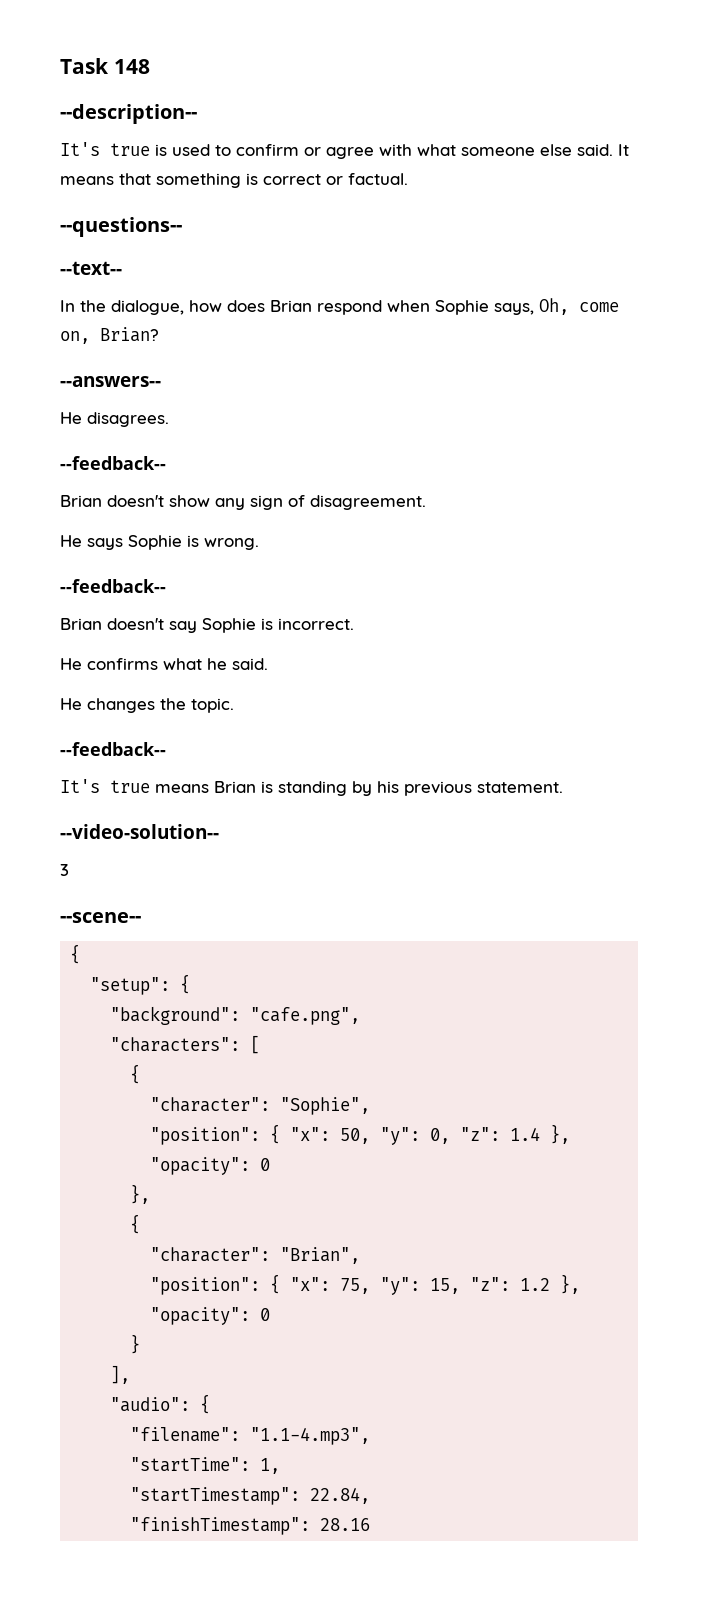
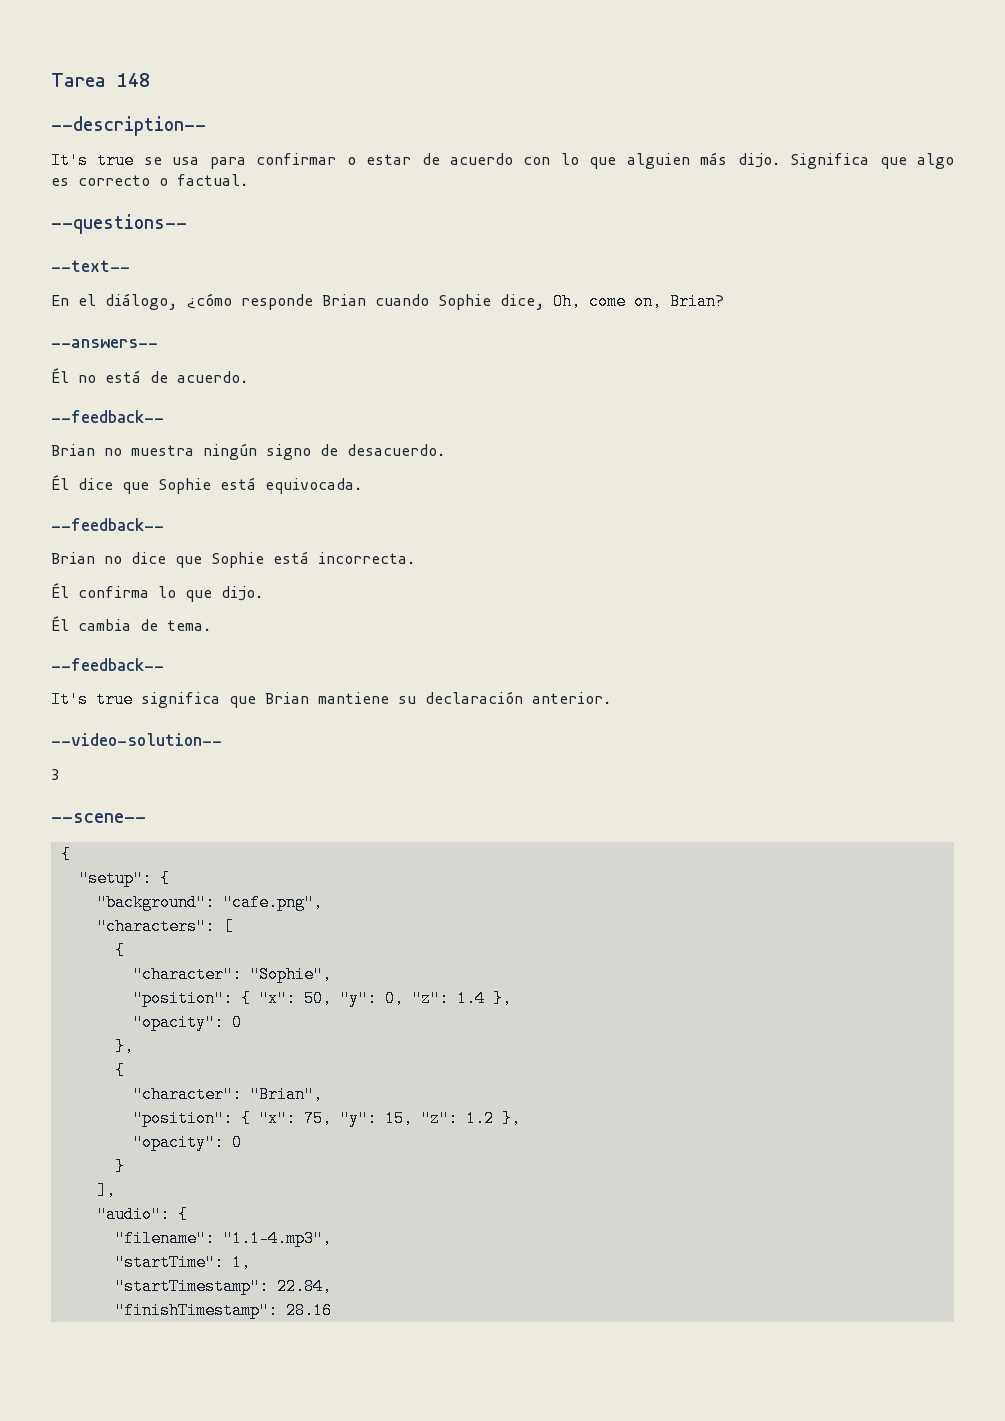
- Task 148
+ Tarea 148
- It's true is used to confirm or agree with what someone else said. It means that something is correct or factual.
+ It's true se usa para confirmar o estar de acuerdo con lo que alguien más dijo. Significa que algo es correcto o factual.
  --questions--
  --text--
- In the dialogue, how does Brian respond when Sophie says, Oh, come on, Brian?
+ En el diálogo, ¿cómo responde Brian cuando Sophie dice, Oh, come on, Brian?
- He disagrees.
+ Él no está de acuerdo.
  --feedback--
- Brian doesn't show any sign of disagreement.
- He says Sophie is wrong.
+ Brian no muestra ningún signo de desacuerdo.
+ Él dice que Sophie está equivocada.
  --feedback--
- Brian doesn't say Sophie is incorrect.
- He confirms what he said.
- He changes the topic.
+ Brian no dice que Sophie está incorrecta.
+ Él confirma lo que dijo.
+ Él cambia de tema.
  --feedback--
- It's true means Brian is standing by his previous statement.
+ It's true significa que Brian mantiene su declaración anterior.

